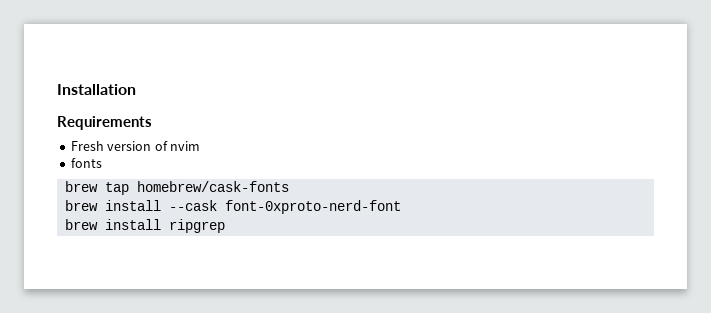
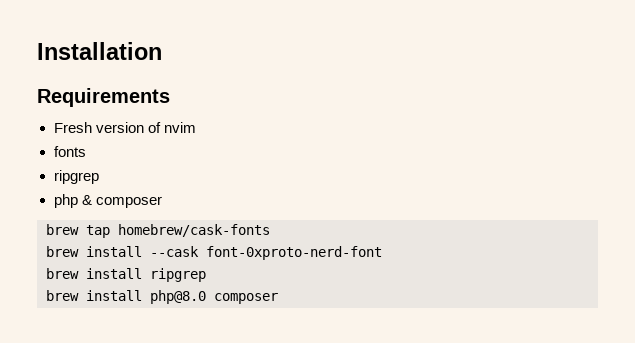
  fonts
+ ripgrep
+ php & composer
+ brew install php@8.0 composer

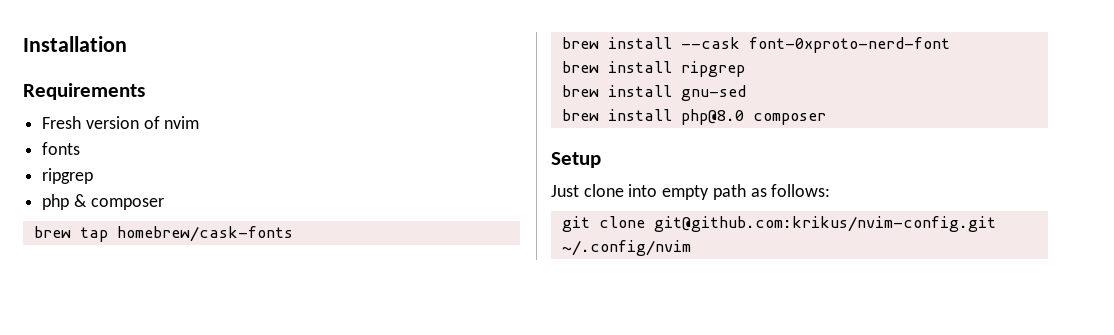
+ brew install gnu-sed
+ Setup
+ Just clone into empty path as follows:
+ git clone git@github.com:krikus/nvim-config.git ~/.config/nvim

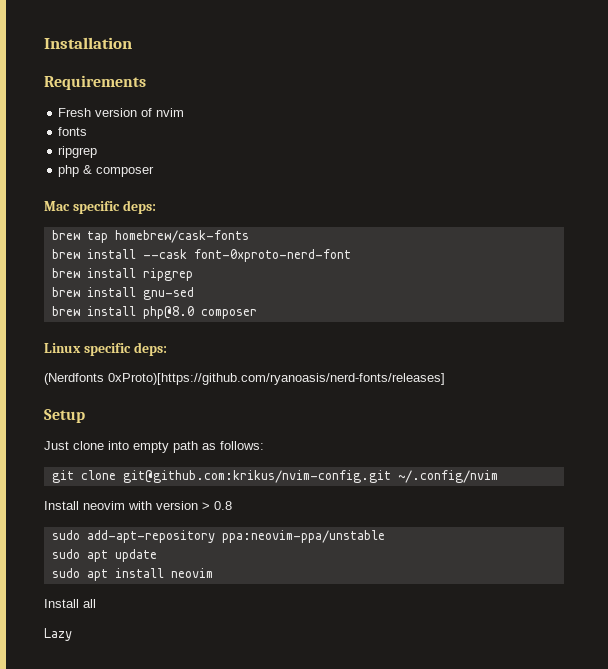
+ Mac specific deps:
+ Linux specific deps:
+ (Nerdfonts 0xProto)[https://github.com/ryanoasis/nerd-fonts/releases]
+ Install neovim with version > 0.8
+ sudo add-apt-repository ppa:neovim-ppa/unstable
+ sudo apt update
+ sudo apt install neovim
+ Install all
+ Lazy

